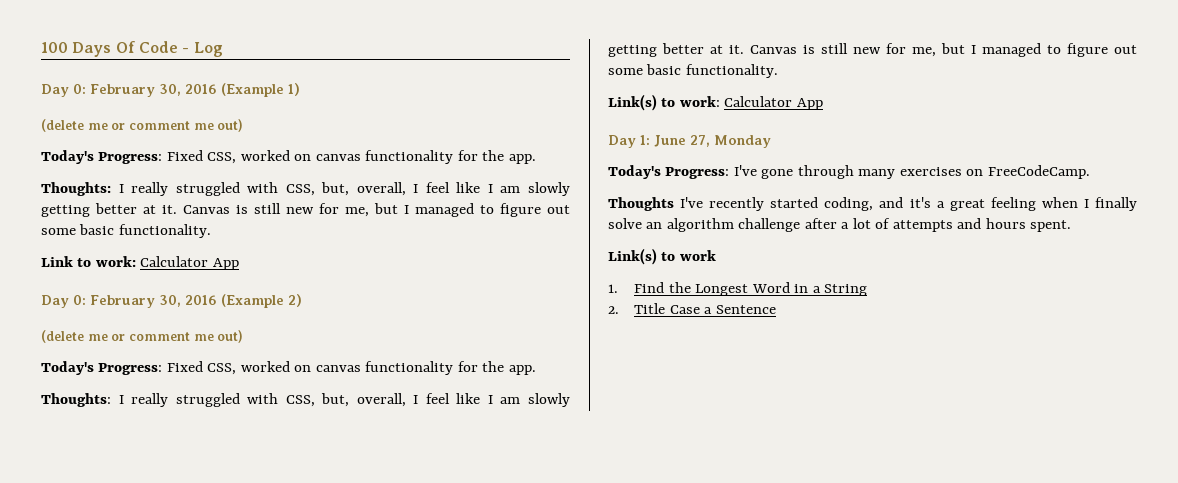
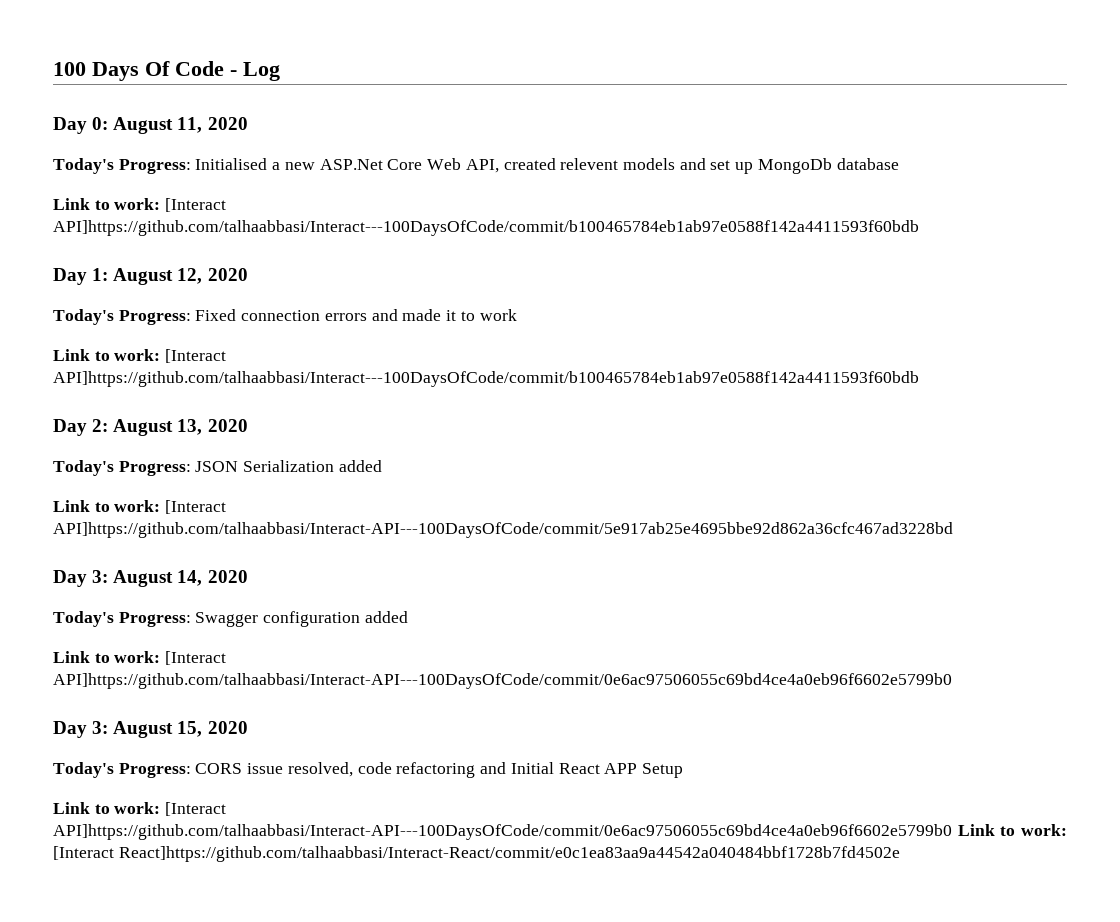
- Day 0: February 30, 2016 (Example 1)
- (delete me or comment me out)
- Today's Progress: Fixed CSS, worked on canvas functionality for the app.
- Thoughts: I really struggled with CSS, but, overall, I feel like I am slowly getting better at it. Canvas is still new for me, but I managed to figure out some basic functionality.
- Link to work: Calculator App
- Day 0: February 30, 2016 (Example 2)
- (delete me or comment me out)
- Today's Progress: Fixed CSS, worked on canvas functionality for the app.
- Thoughts: I really struggled with CSS, but, overall, I feel like I am slowly getting better at it. Canvas is still new for me, but I managed to figure out some basic functionality.
- Link(s) to work: Calculator App
- Day 1: June 27, Monday
- Today's Progress: I've gone through many exercises on FreeCodeCamp.
- Thoughts I've recently started coding, and it's a great feeling when I finally solve an algorithm challenge after a lot of attempts and hours spent.
- Link(s) to work
- 1. Find the Longest Word in a String
- 2. Title Case a Sentence
+ Day 0: August 11, 2020
+ Today's Progress: Initialised a new ASP.Net Core Web API, created relevent models and set up MongoDb database
+ Link to work: [Interact API]https://github.com/talhaabbasi/Interact---100DaysOfCode/commit/b100465784eb1ab97e0588f142a4411593f60bdb
+ Day 1: August 12, 2020
+ Today's Progress: Fixed connection errors and made it to work
+ Link to work: [Interact API]https://github.com/talhaabbasi/Interact---100DaysOfCode/commit/b100465784eb1ab97e0588f142a4411593f60bdb
+ Day 2: August 13, 2020
+ Today's Progress: JSON Serialization added
+ Link to work: [Interact API]https://github.com/talhaabbasi/Interact-API---100DaysOfCode/commit/5e917ab25e4695bbe92d862a36cfc467ad3228bd
+ Day 3: August 14, 2020
+ Today's Progress: Swagger configuration added
+ Link to work: [Interact API]https://github.com/talhaabbasi/Interact-API---100DaysOfCode/commit/0e6ac97506055c69bd4ce4a0eb96f6602e5799b0
+ Day 3: August 15, 2020
+ Today's Progress: CORS issue resolved, code refactoring and Initial React APP Setup
+ Link to work: [Interact API]https://github.com/talhaabbasi/Interact-API---100DaysOfCode/commit/0e6ac97506055c69bd4ce4a0eb96f6602e5799b0 Link to work: [Interact React]https://github.com/talhaabbasi/Interact-React/commit/e0c1ea83aa9a44542a040484bbf1728b7fd4502e

